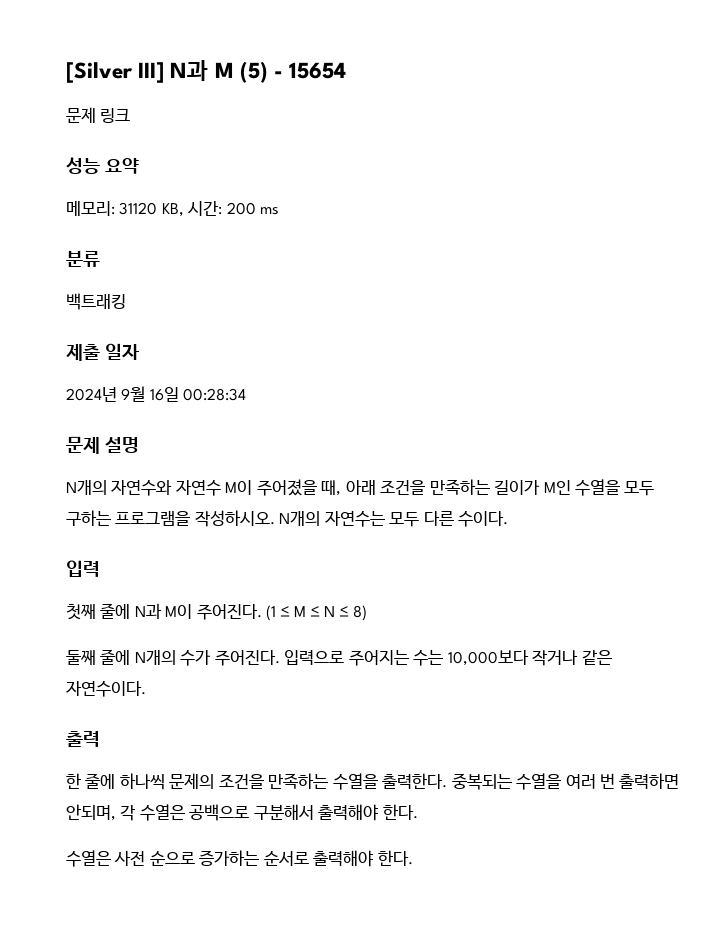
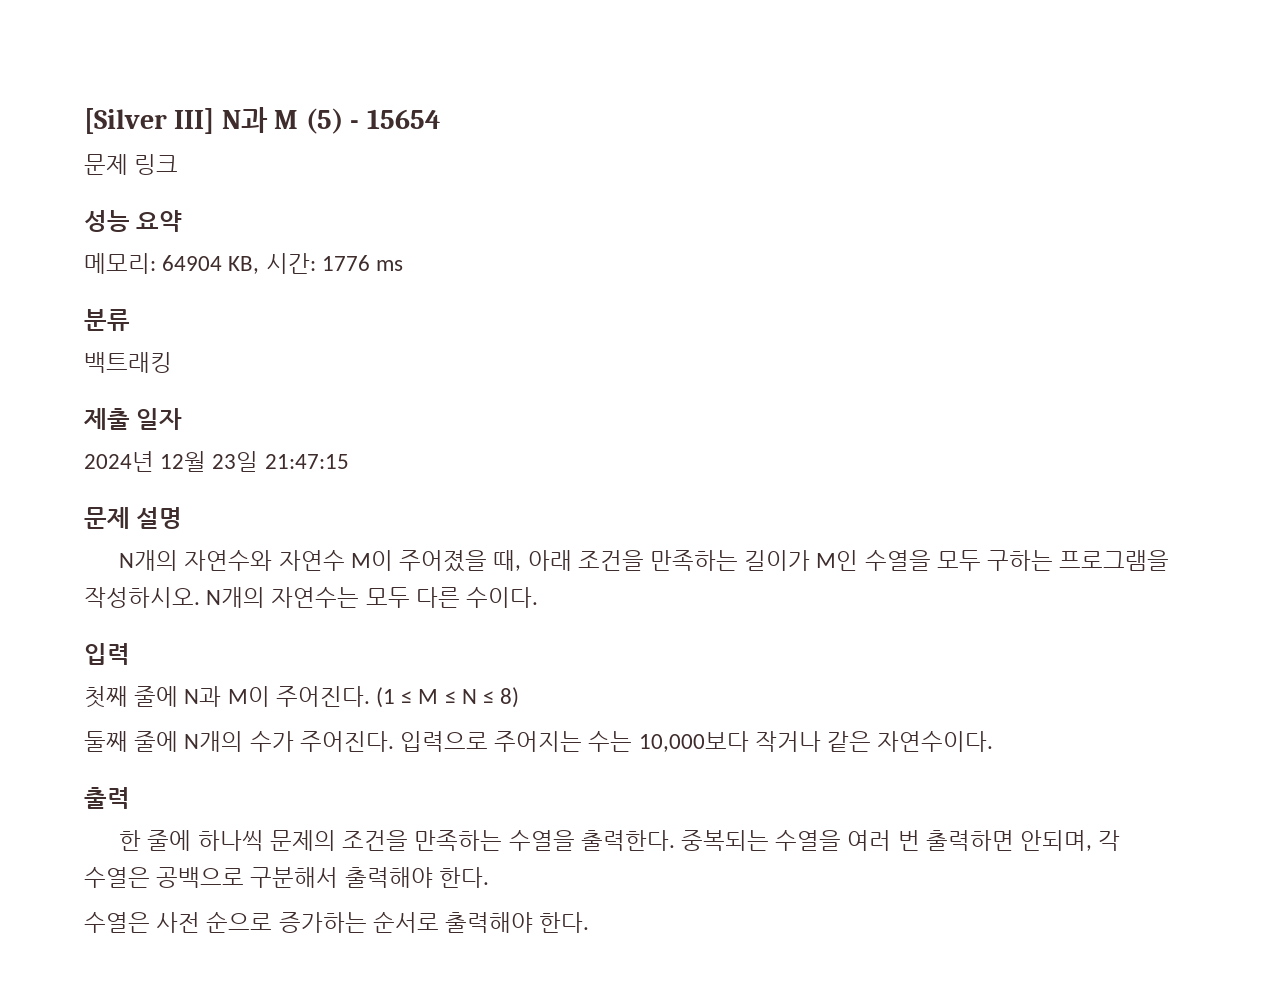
- 메모리: 31120 KB, 시간: 200 ms
+ 메모리: 64904 KB, 시간: 1776 ms
- 2024년 9월 16일 00:28:34
+ 2024년 12월 23일 21:47:15

